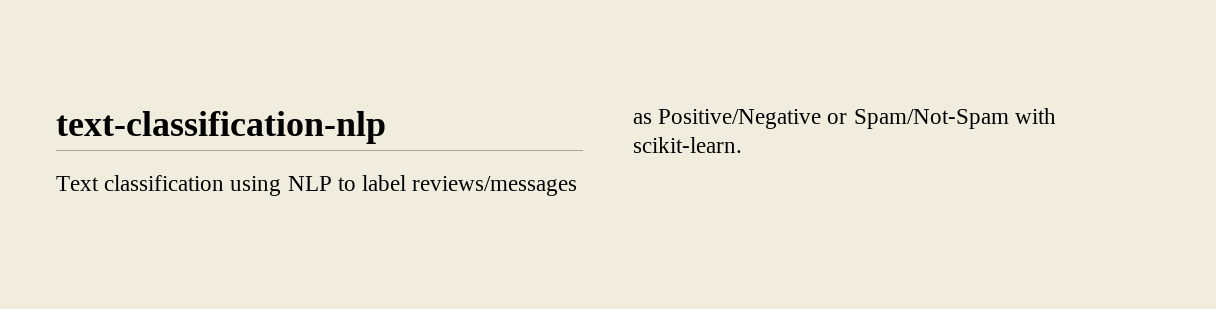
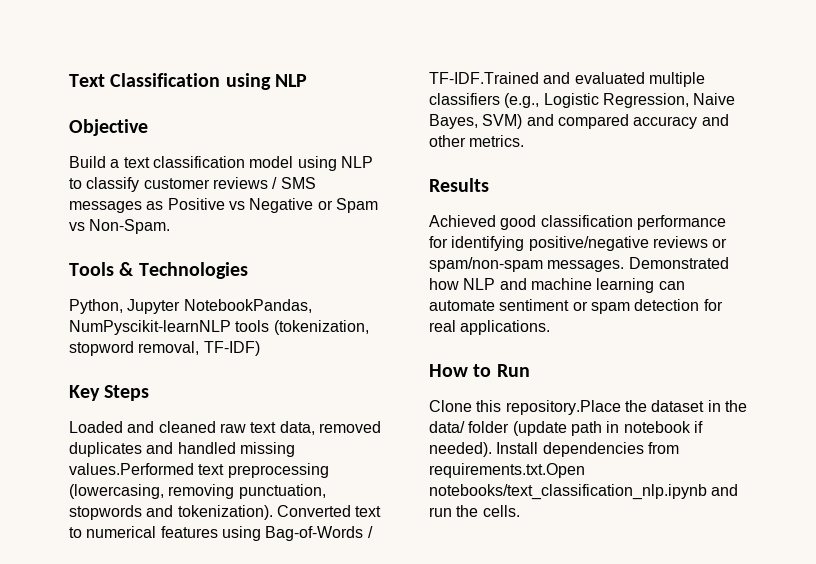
- text-classification-nlp
- Text classification using NLP to label reviews/messages as Positive/Negative or Spam/Not-Spam with scikit-learn.
+ Text Classification using NLP
+ Objective
+ Build a text classification model using NLP to classify customer reviews / SMS messages as Positive vs Negative or Spam vs Non‑Spam.
+ Tools & Technologies
+ Python, Jupyter NotebookPandas, NumPyscikit-learnNLP tools (tokenization, stopword removal, TF‑IDF)
+ Key Steps
+ Loaded and cleaned raw text data, removed duplicates and handled missing values.Performed text preprocessing (lowercasing, removing punctuation, stopwords and tokenization). Converted text to numerical features using Bag‑of‑Words / TF‑IDF.Trained and evaluated multiple classifiers (e.g., Logistic Regression, Naive Bayes, SVM) and compared accuracy and other metrics.
+ Results
+ Achieved good classification performance for identifying positive/negative reviews or spam/non‑spam messages. Demonstrated how NLP and machine learning can automate sentiment or spam detection for real applications.
+ How to Run
+ Clone this repository.Place the dataset in the data/ folder (update path in notebook if needed). Install dependencies from requirements.txt.Open notebooks/text_classification_nlp.ipynb and run the cells.

